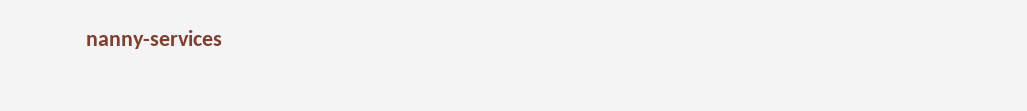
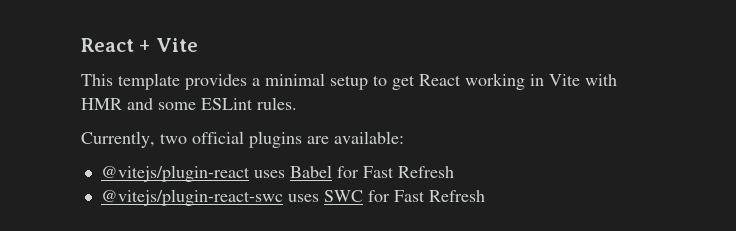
- nanny-services
+ React + Vite
+ This template provides a minimal setup to get React working in Vite with HMR and some ESLint rules.
+ Currently, two official plugins are available:
+ @vitejs/plugin-react uses Babel for Fast Refresh
+ @vitejs/plugin-react-swc uses SWC for Fast Refresh

